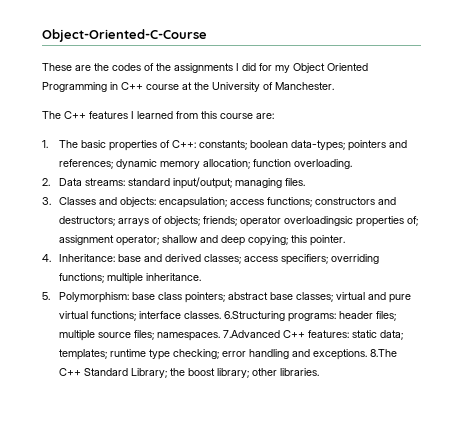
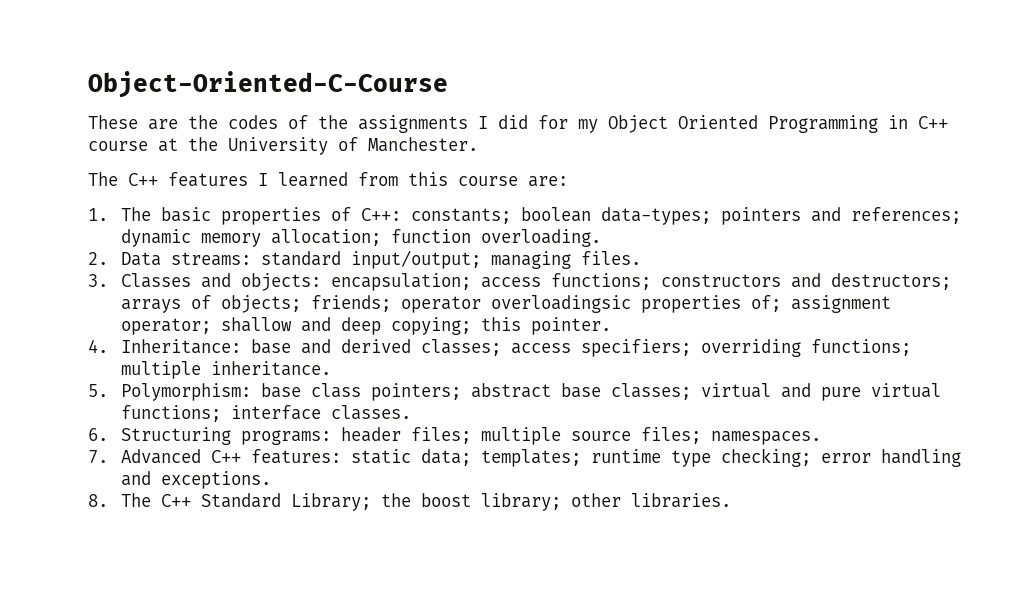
- 5. Polymorphism: base class pointers; abstract base classes; virtual and pure virtual functions; interface classes. 6.Structuring programs: header files; multiple source files; namespaces. 7.Advanced C++ features: static data; templates; runtime type checking; error handling and exceptions. 8.The C++ Standard Library; the boost library; other libraries.
+ 5. Polymorphism: base class pointers; abstract base classes; virtual and pure virtual functions; interface classes.
+ 6. Structuring programs: header files; multiple source files; namespaces.
+ 7. Advanced C++ features: static data; templates; runtime type checking; error handling and exceptions.
+ 8. The C++ Standard Library; the boost library; other libraries.

